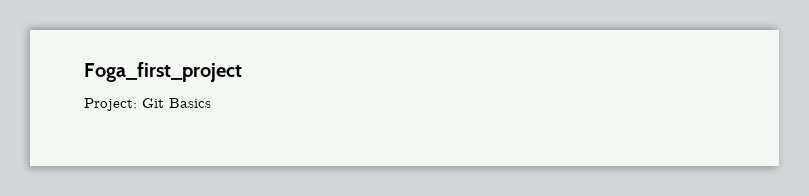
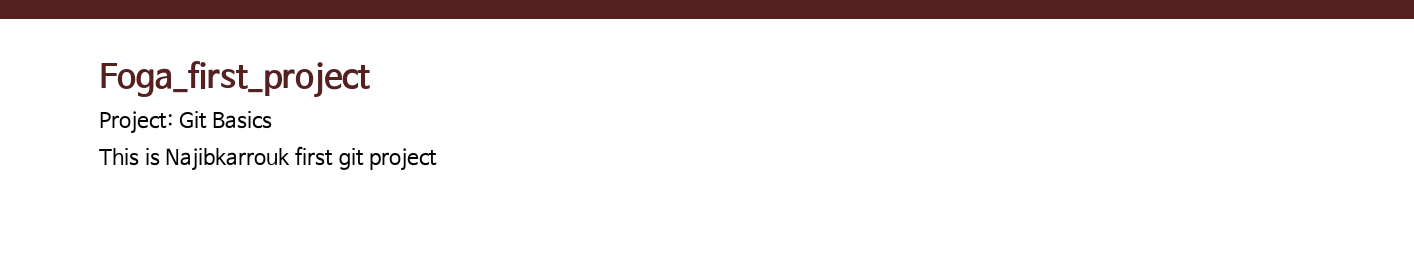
+ This is Najibkarrouk first git project

